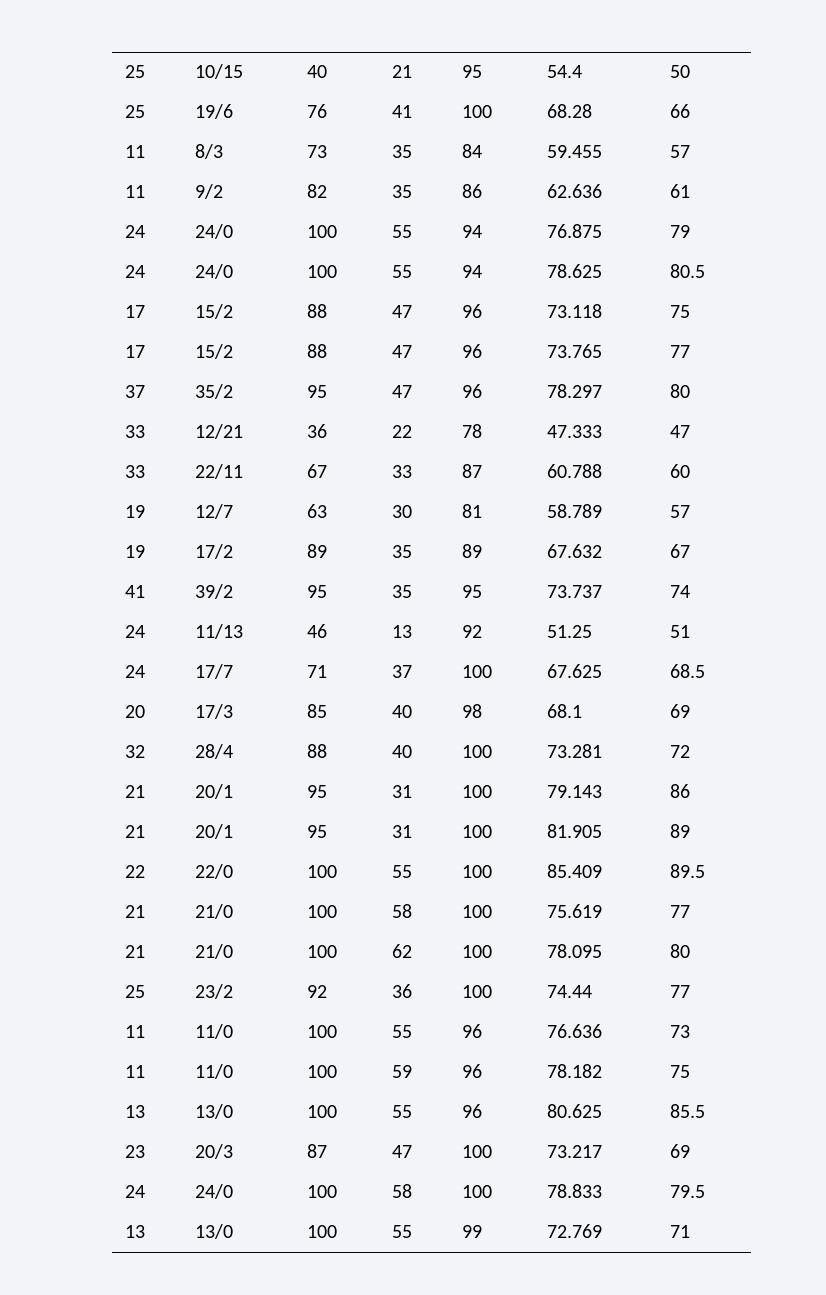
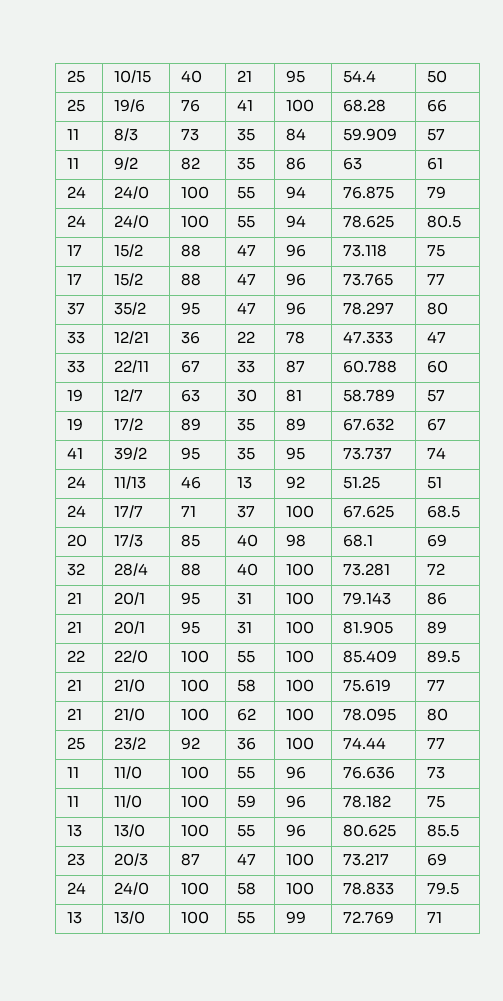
- 11 | 8/3 | 73 | 35 | 84 | 59.455 | 57
+ 11 | 8/3 | 73 | 35 | 84 | 59.909 | 57
- 11 | 9/2 | 82 | 35 | 86 | 62.636 | 61
+ 11 | 9/2 | 82 | 35 | 86 | 63 | 61

